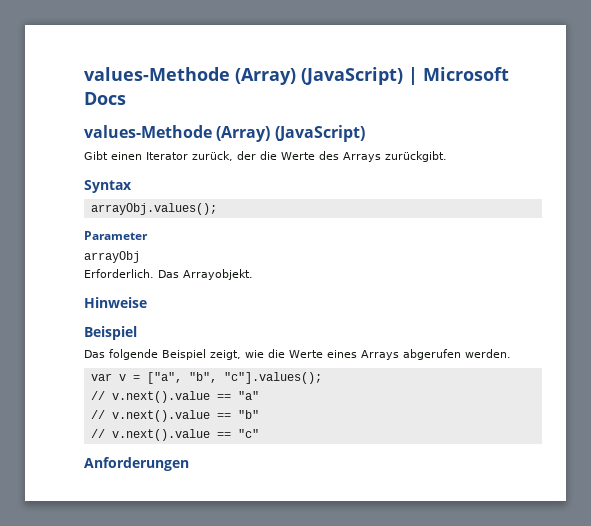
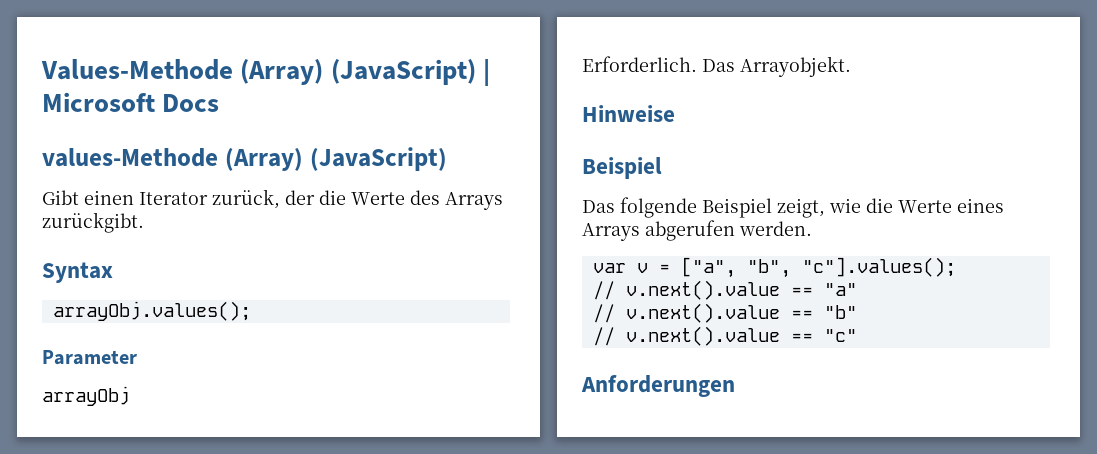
- values-Methode (Array) (JavaScript) | Microsoft Docs
+ Values-Methode (Array) (JavaScript) | Microsoft Docs

